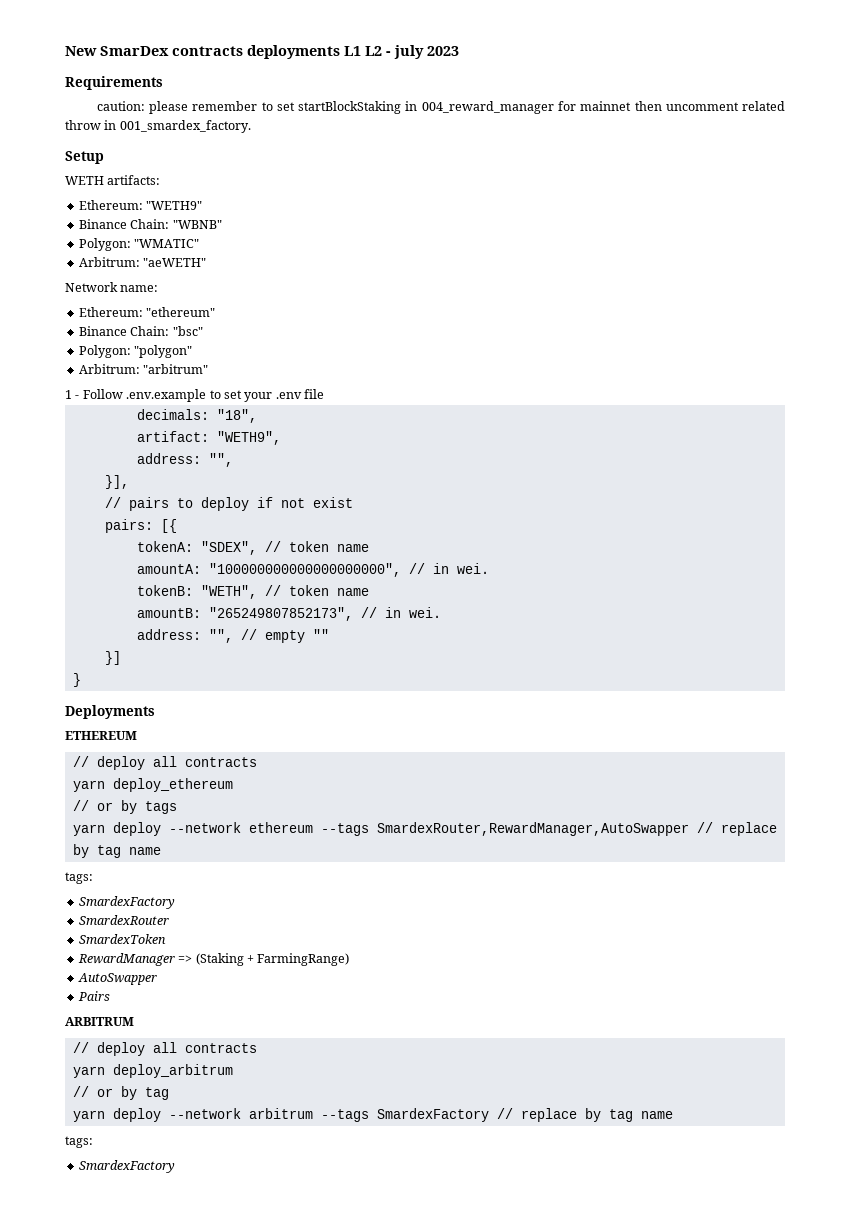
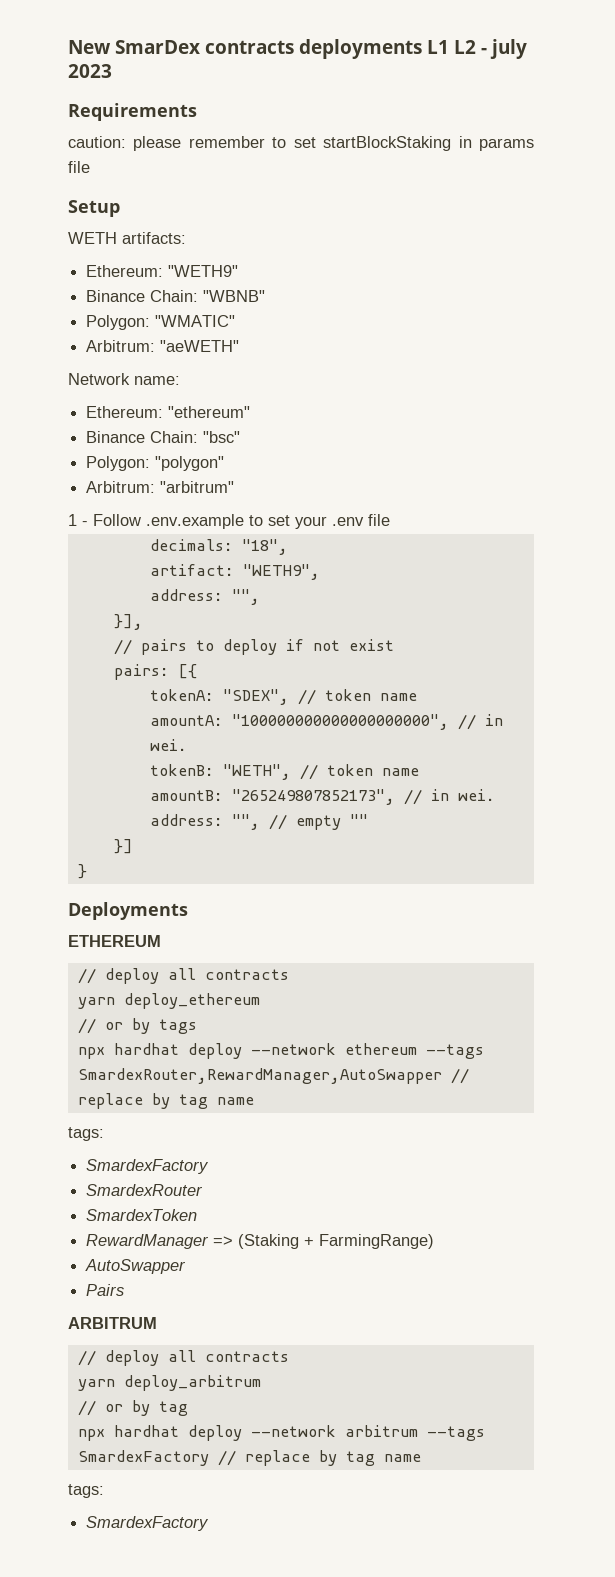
- caution: please remember to set startBlockStaking in 004_reward_manager for mainnet then uncomment related throw in 001_smardex_factory.
+ caution: please remember to set startBlockStaking in params file
- yarn deploy --network ethereum --tags SmardexRouter,RewardManager,AutoSwapper // replace by tag name
+ npx hardhat deploy --network ethereum --tags SmardexRouter,RewardManager,AutoSwapper // replace by tag name
- yarn deploy --network arbitrum --tags SmardexFactory // replace by tag name
+ npx hardhat deploy --network arbitrum --tags SmardexFactory // replace by tag name

